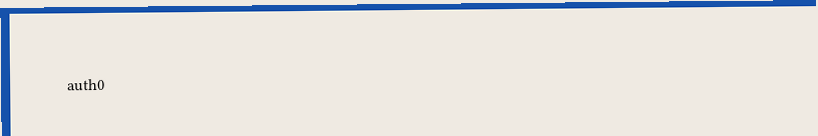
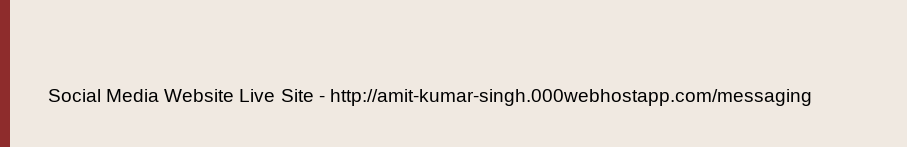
- auth0
+ Social Media Website Live Site - http://amit-kumar-singh.000webhostapp.com/messaging

